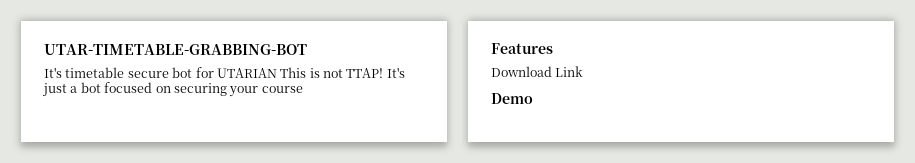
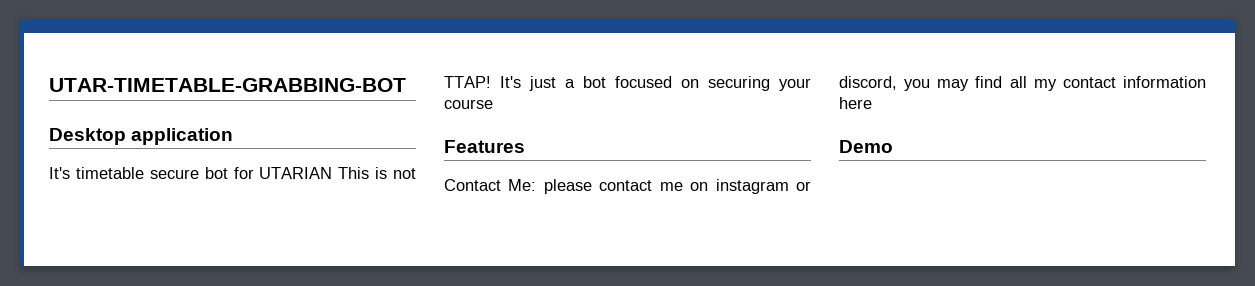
+ Desktop application
- Download Link
+ Contact Me: please contact me on instagram or discord, you may find all my contact information here

